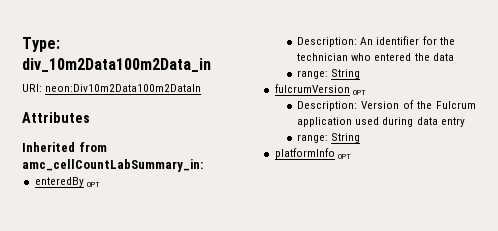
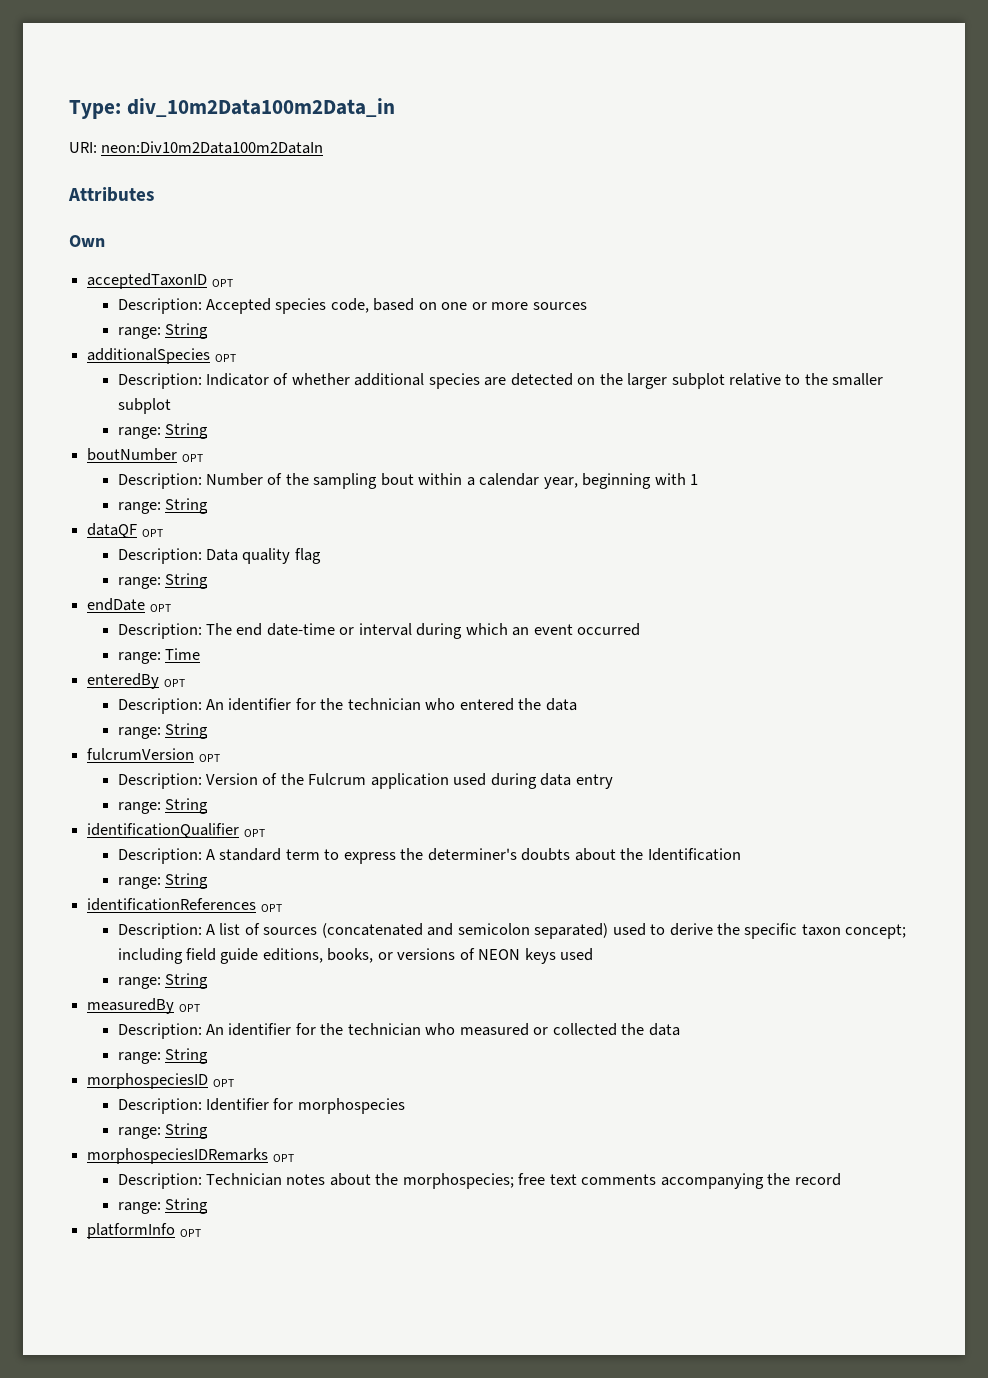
- Inherited from amc_cellCountLabSummary_in:
+ Own
+ acceptedTaxonID OPT
+ Description: Accepted species code, based on one or more sources
+ range: String
+ additionalSpecies OPT
+ Description: Indicator of whether additional species are detected on the larger subplot relative to the smaller subplot
+ range: String
+ boutNumber OPT
+ Description: Number of the sampling bout within a calendar year, beginning with 1
+ range: String
+ dataQF OPT
+ Description: Data quality flag
+ range: String
+ endDate OPT
+ Description: The end date-time or interval during which an event occurred
+ range: Time
+ identificationQualifier OPT
+ Description: A standard term to express the determiner's doubts about the Identification
+ range: String
+ identificationReferences OPT
+ Description: A list of sources (concatenated and semicolon separated) used to derive the specific taxon concept; including field guide editions, books, or versions of NEON keys used
+ range: String
+ measuredBy OPT
+ Description: An identifier for the technician who measured or collected the data
+ range: String
+ morphospeciesID OPT
+ Description: Identifier for morphospecies
+ range: String
+ morphospeciesIDRemarks OPT
+ Description: Technician notes about the morphospecies; free text comments accompanying the record
+ range: String

